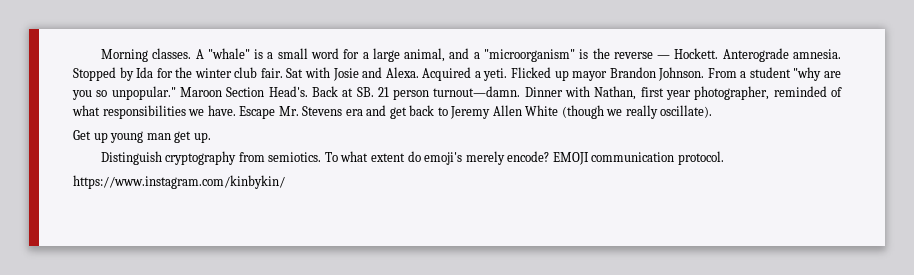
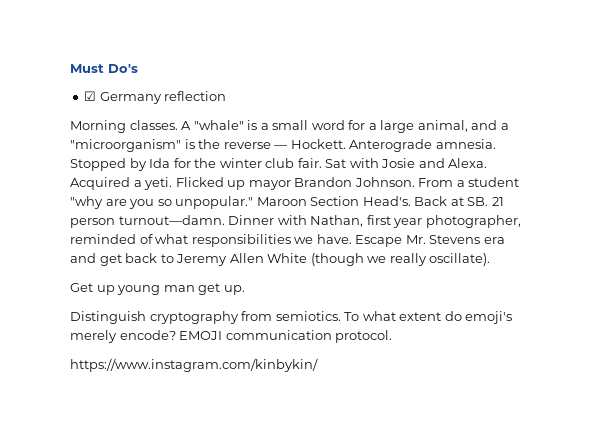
+ Must Do's
+ ☑ Germany reflection

